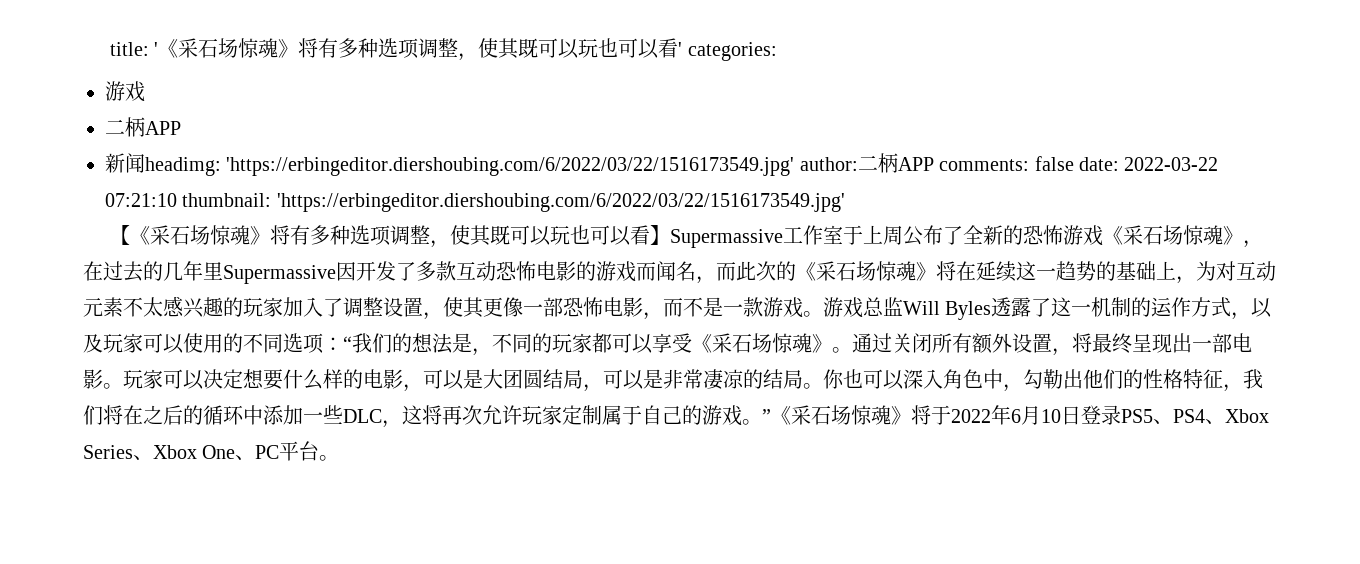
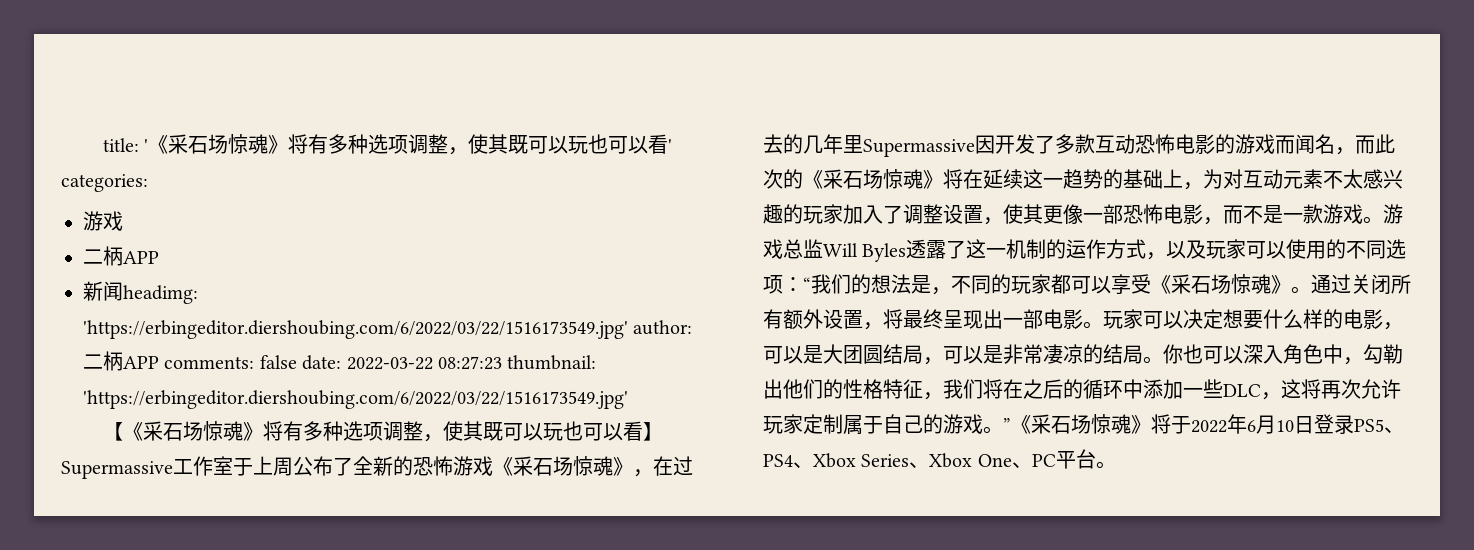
- 新闻headimg: 'https://erbingeditor.diershoubing.com/6/2022/03/22/1516173549.jpg' author:二柄APP comments: false date: 2022-03-22 07:21:10 thumbnail: 'https://erbingeditor.diershoubing.com/6/2022/03/22/1516173549.jpg'
+ 新闻headimg: 'https://erbingeditor.diershoubing.com/6/2022/03/22/1516173549.jpg' author:二柄APP comments: false date: 2022-03-22 08:27:23 thumbnail: 'https://erbingeditor.diershoubing.com/6/2022/03/22/1516173549.jpg'

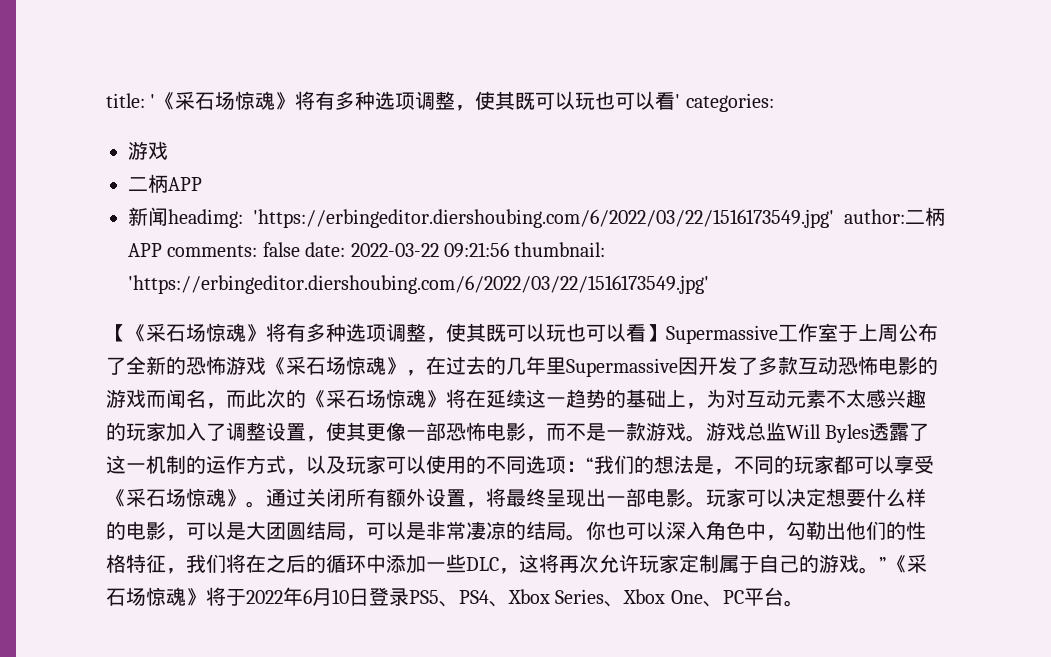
- 新闻headimg: 'https://erbingeditor.diershoubing.com/6/2022/03/22/1516173549.jpg' author:二柄APP comments: false date: 2022-03-22 08:27:23 thumbnail: 'https://erbingeditor.diershoubing.com/6/2022/03/22/1516173549.jpg'
+ 新闻headimg: 'https://erbingeditor.diershoubing.com/6/2022/03/22/1516173549.jpg' author:二柄APP comments: false date: 2022-03-22 09:21:56 thumbnail: 'https://erbingeditor.diershoubing.com/6/2022/03/22/1516173549.jpg'

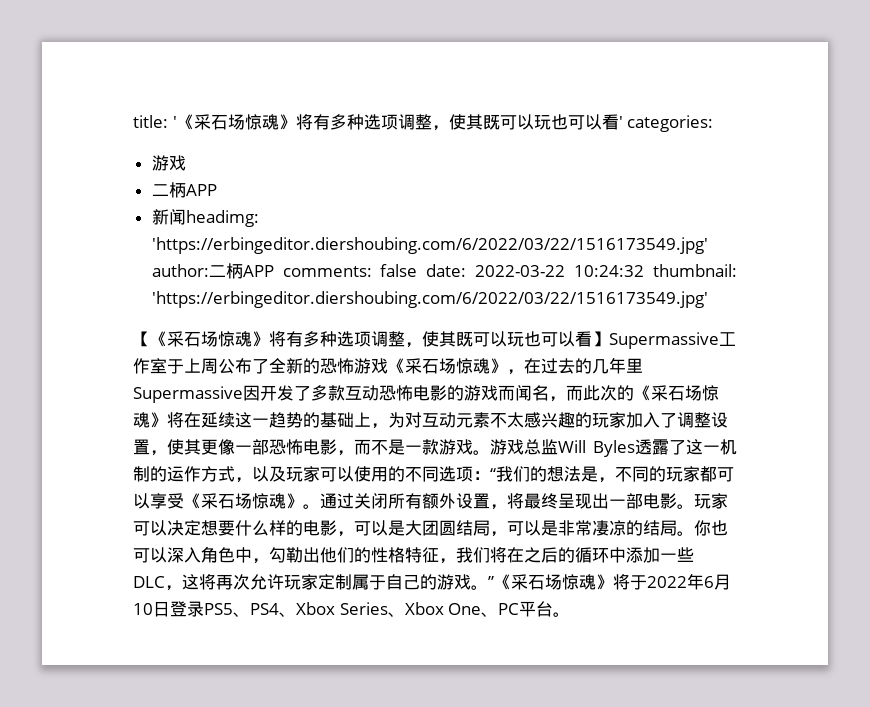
- 新闻headimg: 'https://erbingeditor.diershoubing.com/6/2022/03/22/1516173549.jpg' author:二柄APP comments: false date: 2022-03-22 09:21:56 thumbnail: 'https://erbingeditor.diershoubing.com/6/2022/03/22/1516173549.jpg'
+ 新闻headimg: 'https://erbingeditor.diershoubing.com/6/2022/03/22/1516173549.jpg' author:二柄APP comments: false date: 2022-03-22 10:24:32 thumbnail: 'https://erbingeditor.diershoubing.com/6/2022/03/22/1516173549.jpg'

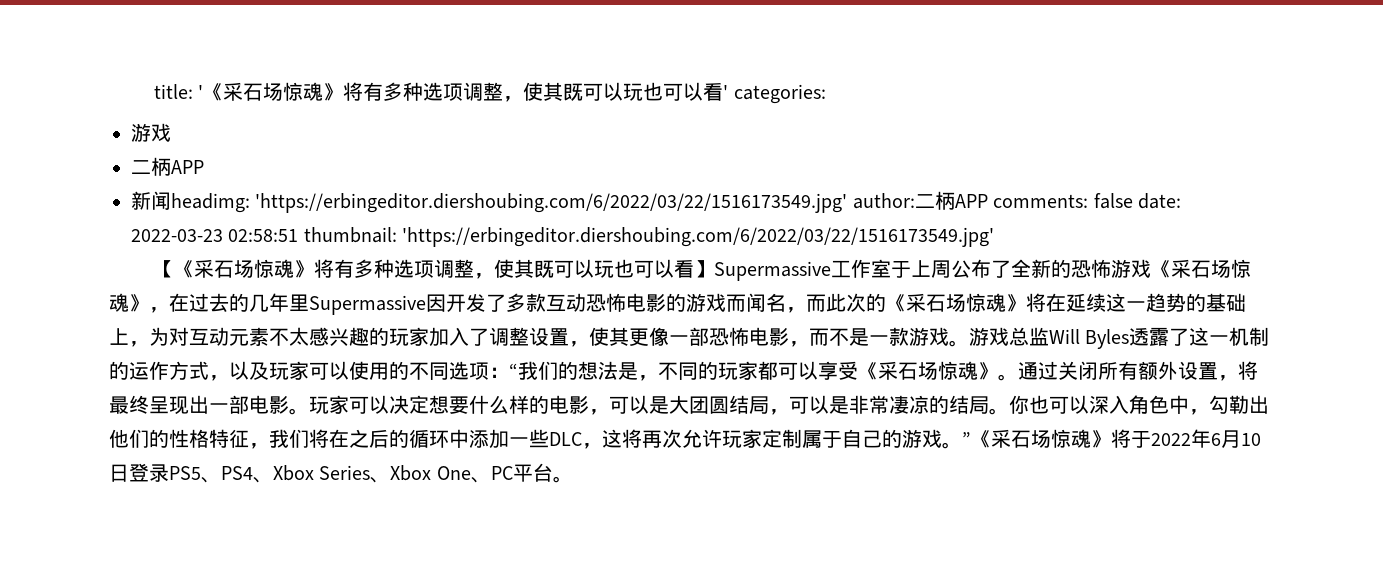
- 新闻headimg: 'https://erbingeditor.diershoubing.com/6/2022/03/22/1516173549.jpg' author:二柄APP comments: false date: 2022-03-22 10:24:32 thumbnail: 'https://erbingeditor.diershoubing.com/6/2022/03/22/1516173549.jpg'
+ 新闻headimg: 'https://erbingeditor.diershoubing.com/6/2022/03/22/1516173549.jpg' author:二柄APP comments: false date: 2022-03-23 02:58:51 thumbnail: 'https://erbingeditor.diershoubing.com/6/2022/03/22/1516173549.jpg'

